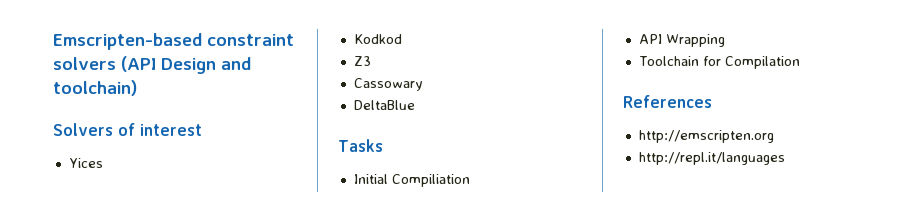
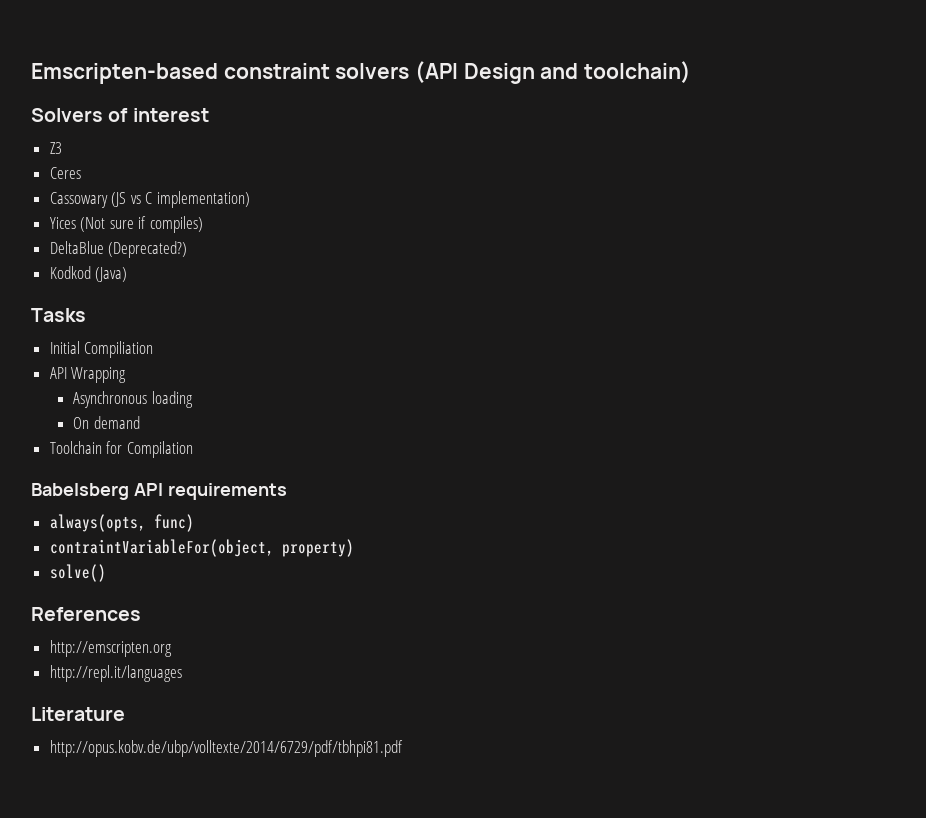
- Yices
- Kodkod
  Z3
- Cassowary
- DeltaBlue
+ Ceres
+ Cassowary (JS vs C implementation)
+ Yices (Not sure if compiles)
+ DeltaBlue (Deprecated?)
+ Kodkod (Java)
+ Asynchronous loading
+ On demand
+ Babelsberg API requirements
+ always(opts, func)
+ contraintVariableFor(object, property)
+ solve()
+ Literature
+ http://opus.kobv.de/ubp/volltexte/2014/6729/pdf/tbhpi81.pdf

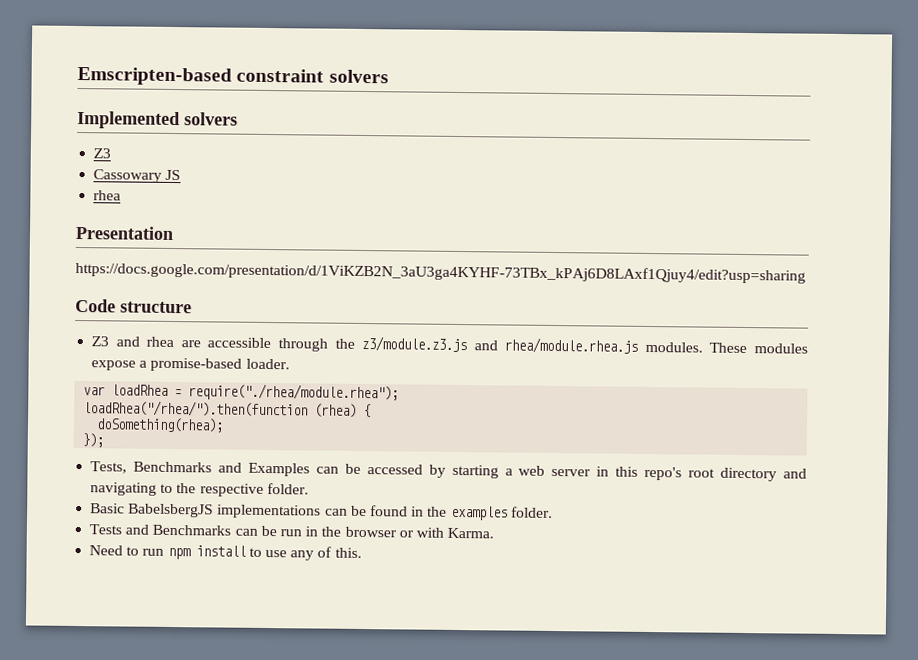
- Emscripten-based constraint solvers (API Design and toolchain)
- Solvers of interest
+ Emscripten-based constraint solvers
+ Implemented solvers
  Z3
- Ceres
- Cassowary (JS vs C implementation)
- Yices (Not sure if compiles)
- DeltaBlue (Deprecated?)
- Kodkod (Java)
- Tasks
- Initial Compiliation
- API Wrapping
- Asynchronous loading
- On demand
- Toolchain for Compilation
- Babelsberg API requirements
- always(opts, func)
- contraintVariableFor(object, property)
- solve()
- References
- http://emscripten.org
- http://repl.it/languages
- Literature
- http://opus.kobv.de/ubp/volltexte/2014/6729/pdf/tbhpi81.pdf
+ Cassowary JS
+ rhea
+ Presentation
+ https://docs.google.com/presentation/d/1ViKZB2N_3aU3ga4KYHF-73TBx_kPAj6D8LAxf1Qjuy4/edit?usp=sharing
+ Code structure
+ Z3 and rhea are accessible through the z3/module.z3.js and rhea/module.rhea.js modules. These modules expose a promise-based loader.
+ var loadRhea = require("./rhea/module.rhea");
+ loadRhea("/rhea/").then(function (rhea) {
+ doSomething(rhea);
+ });
+ Tests, Benchmarks and Examples can be accessed by starting a web server in this repo's root directory and navigating to the respective folder.
+ Basic BabelsbergJS implementations can be found in the examples folder.
+ Tests and Benchmarks can be run in the browser or with Karma.
+ Need to run npm install to use any of this.

